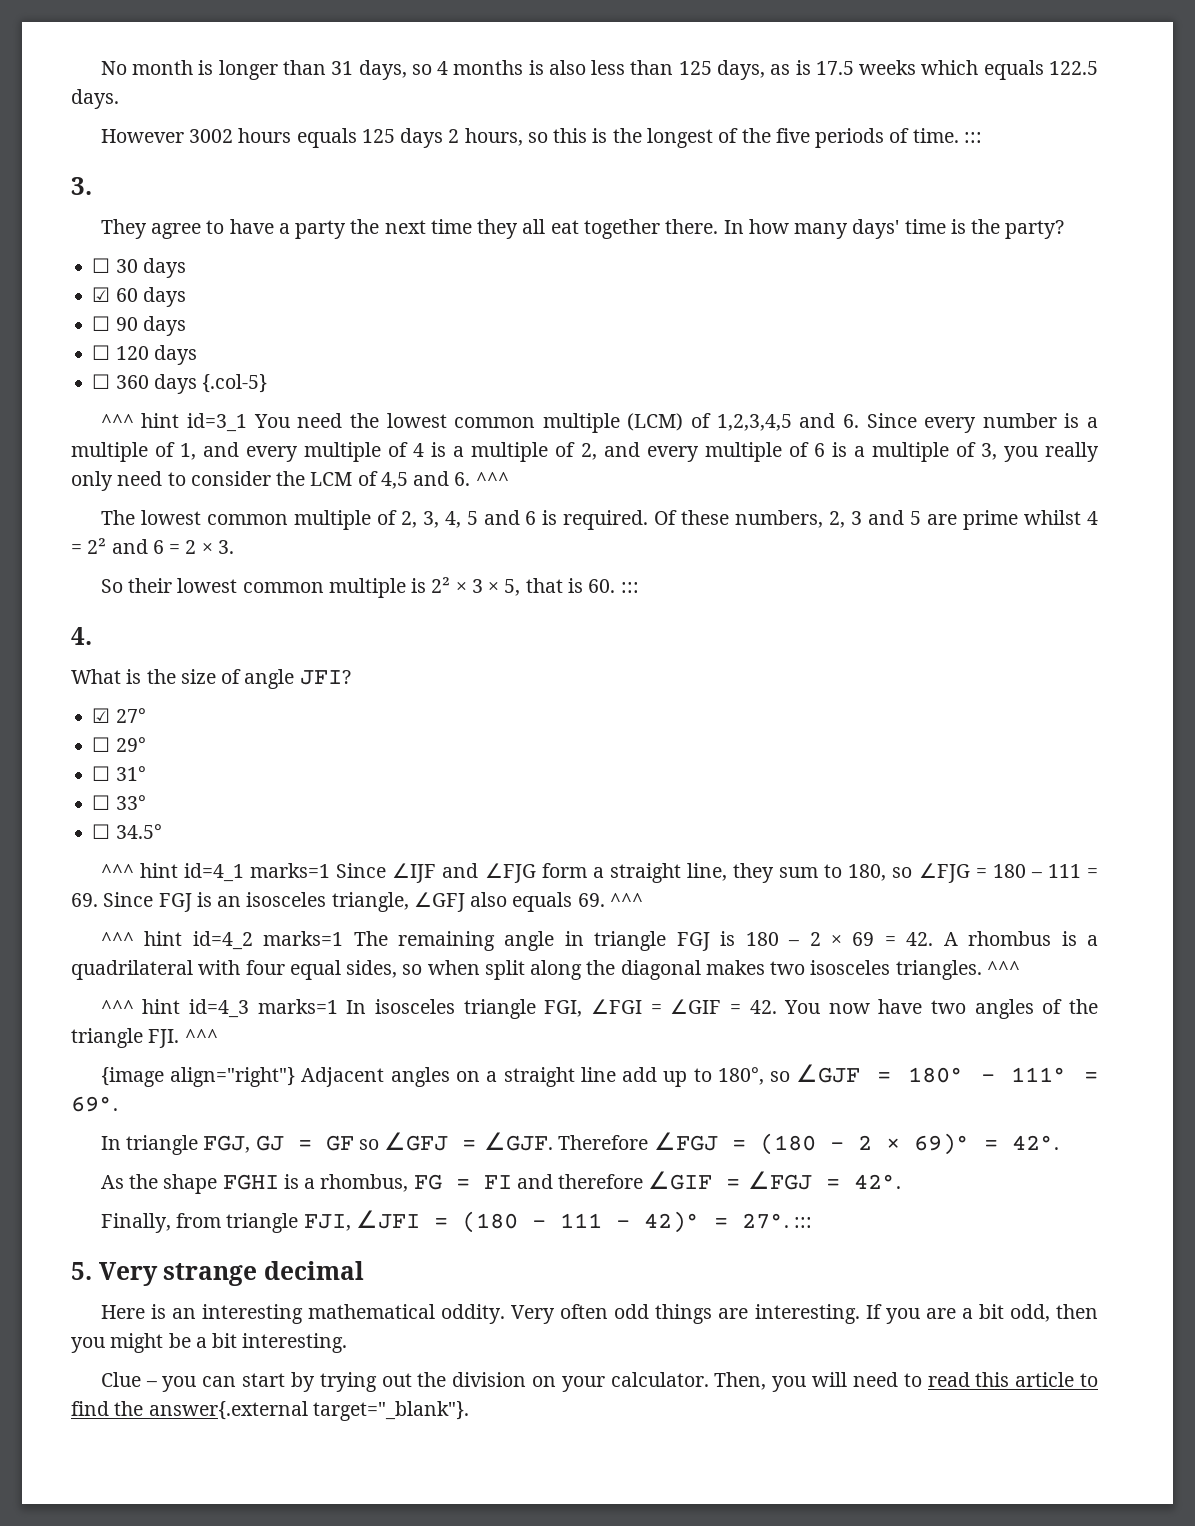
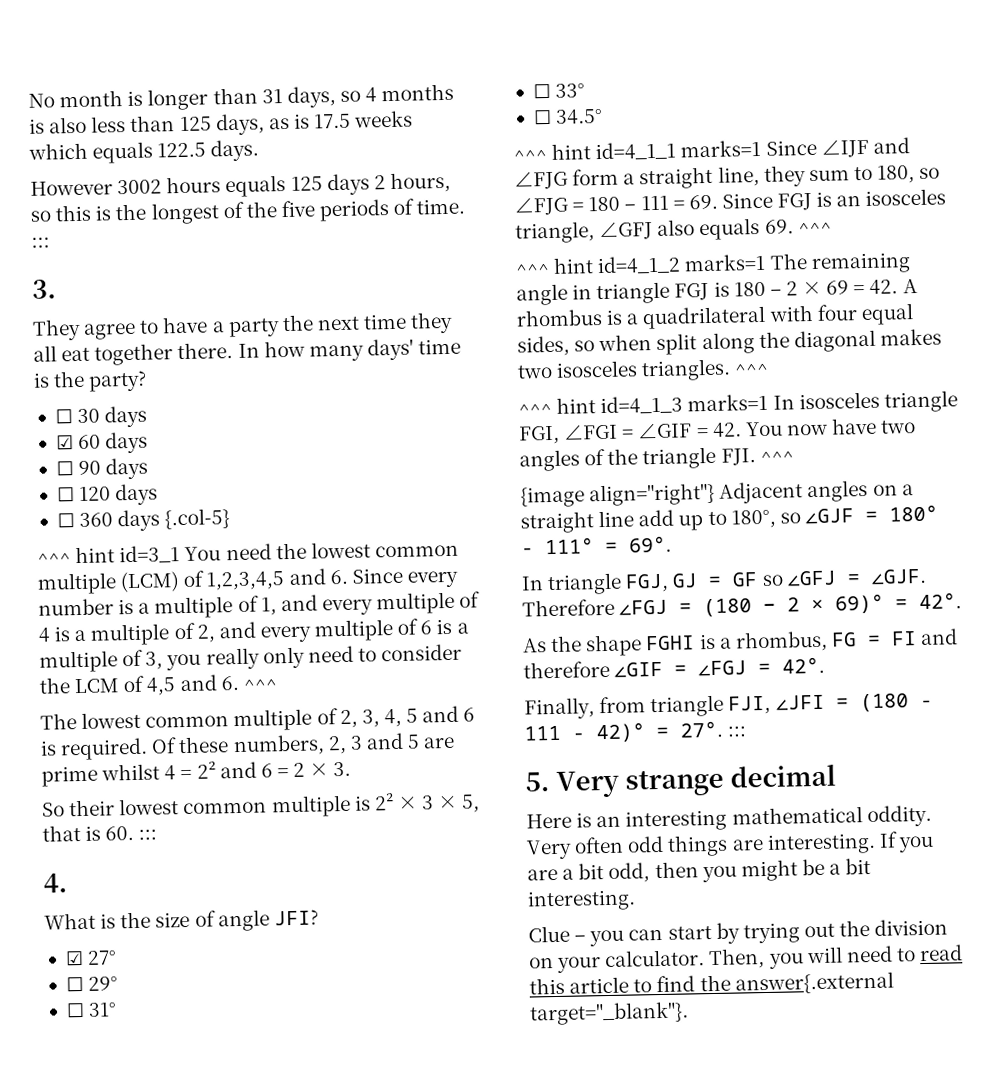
- ^^^ hint id=4_1 marks=1 Since ∠IJF and ∠FJG form a straight line, they sum to 180, so ∠FJG = 180 – 111 = 69. Since FGJ is an isosceles triangle, ∠GFJ also equals 69. ^^^
+ ^^^ hint id=4_1_1 marks=1 Since ∠IJF and ∠FJG form a straight line, they sum to 180, so ∠FJG = 180 – 111 = 69. Since FGJ is an isosceles triangle, ∠GFJ also equals 69. ^^^
- ^^^ hint id=4_2 marks=1 The remaining angle in triangle FGJ is 180 – 2 × 69 = 42. A rhombus is a quadrilateral with four equal sides, so when split along the diagonal makes two isosceles triangles.
+ ^^^ hint id=4_1_2 marks=1 The remaining angle in triangle FGJ is 180 – 2 × 69 = 42. A rhombus is a quadrilateral with four equal sides, so when split along the diagonal makes two isosceles triangles.
- ^^^ hint id=4_3 marks=1 In isosceles triangle FGI, ∠FGI = ∠GIF = 42. You now have two angles of the triangle FJI. ^^^
+ ^^^ hint id=4_1_3 marks=1 In isosceles triangle FGI, ∠FGI = ∠GIF = 42. You now have two angles of the triangle FJI. ^^^

